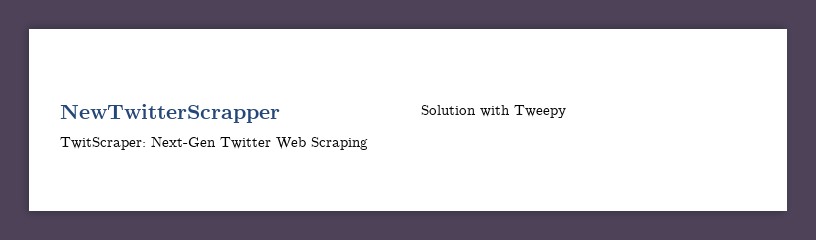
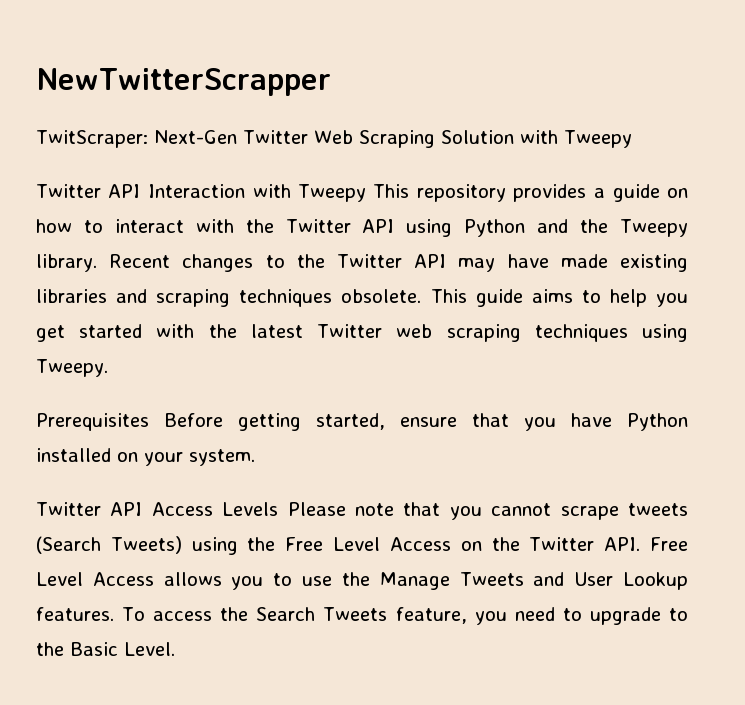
+ Twitter API Interaction with Tweepy This repository provides a guide on how to interact with the Twitter API using Python and the Tweepy library. Recent changes to the Twitter API may have made existing libraries and scraping techniques obsolete. This guide aims to help you get started with the latest Twitter web scraping techniques using Tweepy.
+ Prerequisites Before getting started, ensure that you have Python installed on your system.
+ Twitter API Access Levels Please note that you cannot scrape tweets (Search Tweets) using the Free Level Access on the Twitter API. Free Level Access allows you to use the Manage Tweets and User Lookup features. To access the Search Tweets feature, you need to upgrade to the Basic Level.

